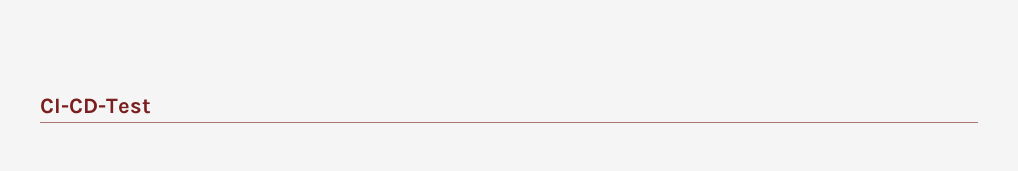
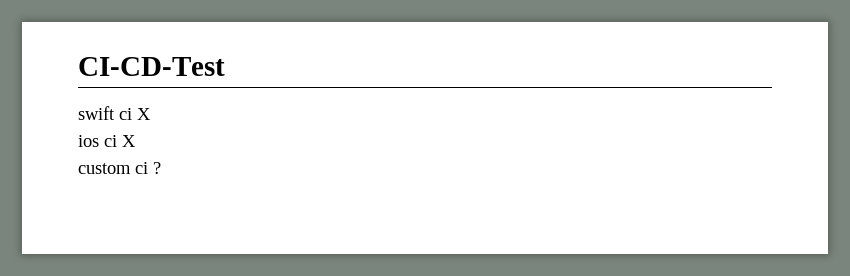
+ swift ci X
+ ios ci X
+ custom ci ?

